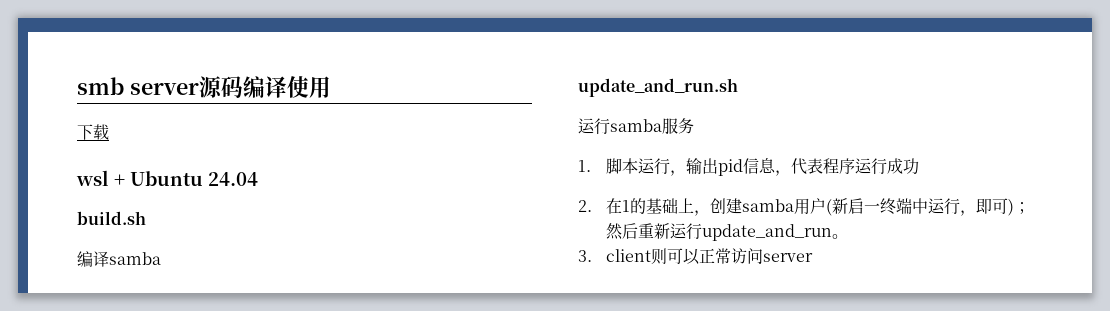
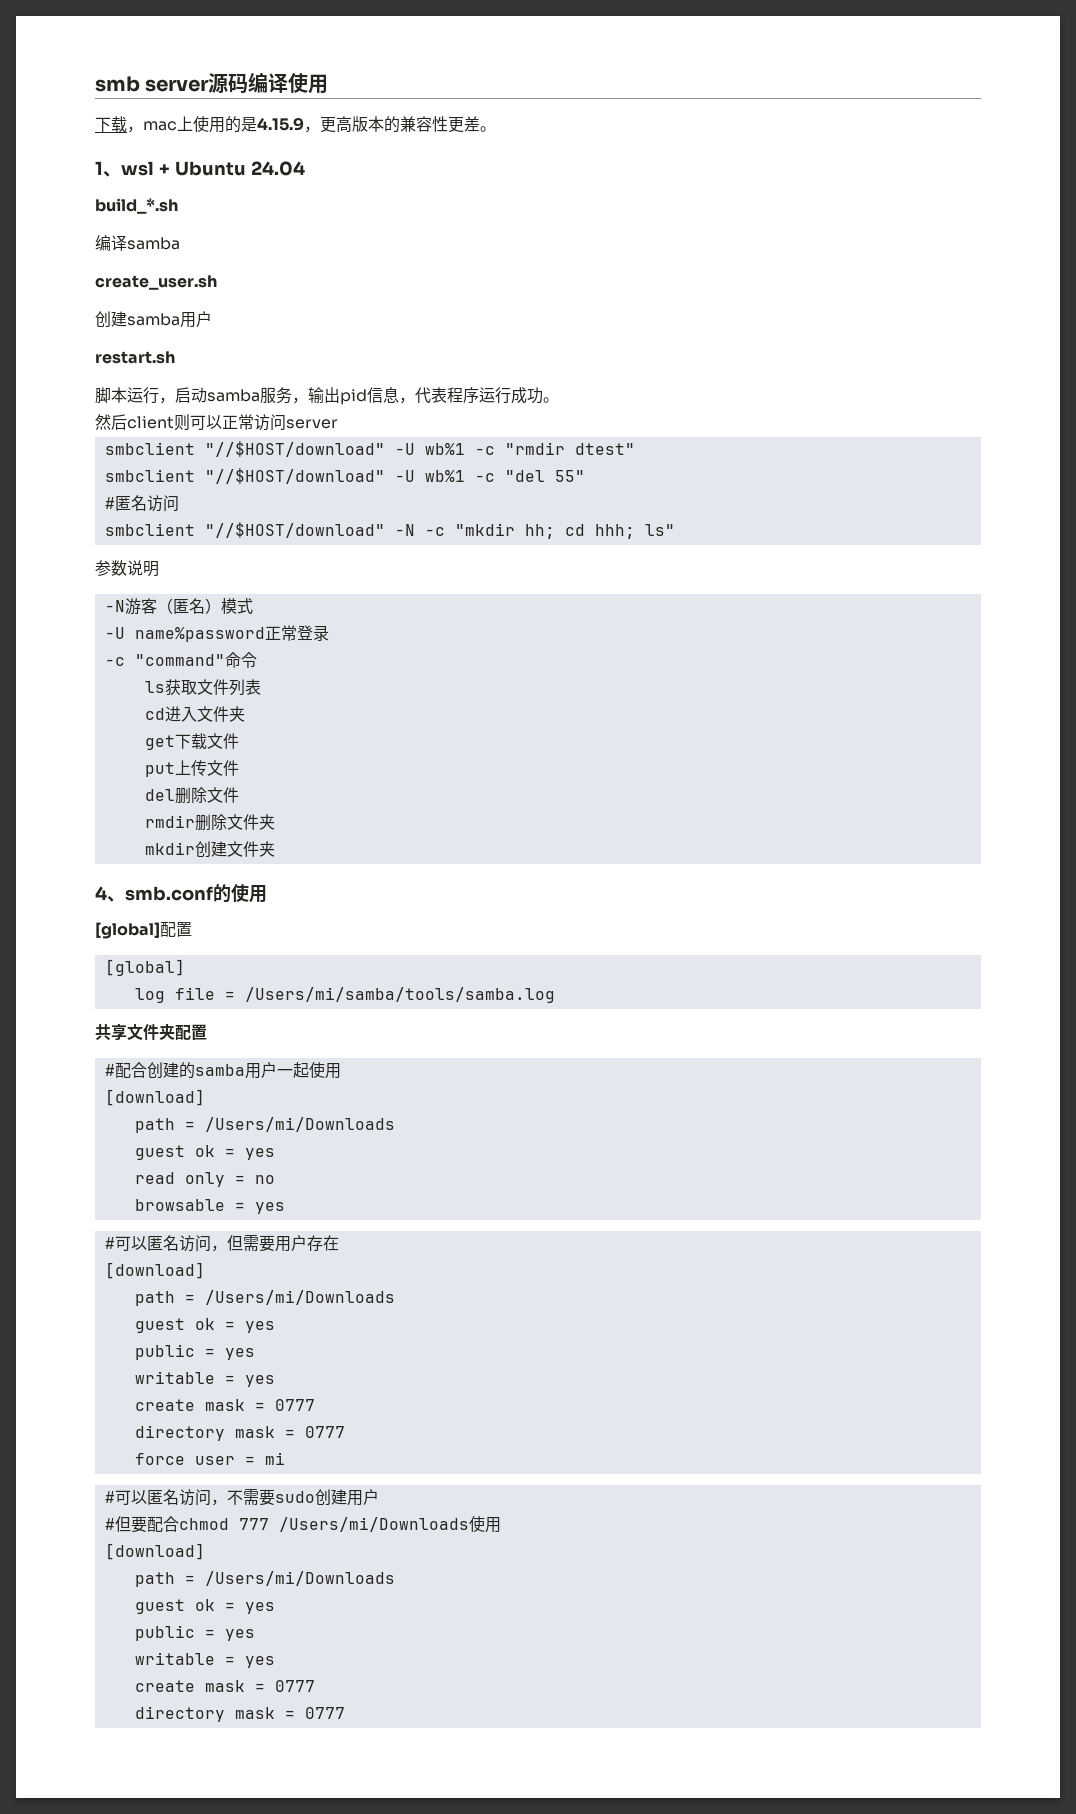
- 下载
- wsl + Ubuntu 24.04
+ 下载，mac上使用的是4.15.9，更高版本的兼容性更差。
+ 1、wsl + Ubuntu 24.04
- build.sh
+ build_*.sh
- update_and_run.sh
- 运行samba服务
- 1.脚本运行，输出pid信息，代表程序运行成功
- 2.在1的基础上，创建samba用户(新启一终端中运行，即可)；然后重新运行update_and_run。
- 3. client则可以正常访问server
+ create_user.sh
+ 创建samba用户
+ restart.sh
+ 脚本运行，启动samba服务，输出pid信息，代表程序运行成功。
+ 然后client则可以正常访问server
+ smbclient "//$HOST/download" -U wb%1 -c "rmdir dtest"
+ smbclient "//$HOST/download" -U wb%1 -c "del 55"
+ #匿名访问
+ smbclient "//$HOST/download" -N -c "mkdir hh; cd hhh; ls"
+ 参数说明
+ -N游客（匿名）模式
+ -U name%password正常登录
+ -c "command"命令
+ ls获取文件列表
+ cd进入文件夹
+ get下载文件
+ put上传文件
+ del删除文件
+ rmdir删除文件夹
+ mkdir创建文件夹
+ 4、smb.conf的使用
+ [global]配置
+ [global]
+ log file = /Users/mi/samba/tools/samba.log
+ 共享文件夹配置
+ #配合创建的samba用户一起使用
+ [download]
+ path = /Users/mi/Downloads
+ guest ok = yes
+ read only = no
+ browsable = yes
+ #可以匿名访问，但需要用户存在
+ [download]
+ path = /Users/mi/Downloads
+ guest ok = yes
+ public = yes
+ writable = yes
+ create mask = 0777
+ directory mask = 0777
+ force user = mi
+ #可以匿名访问，不需要sudo创建用户
+ #但要配合chmod 777 /Users/mi/Downloads使用
+ [download]
+ path = /Users/mi/Downloads
+ guest ok = yes
+ public = yes
+ writable = yes
+ create mask = 0777
+ directory mask = 0777

